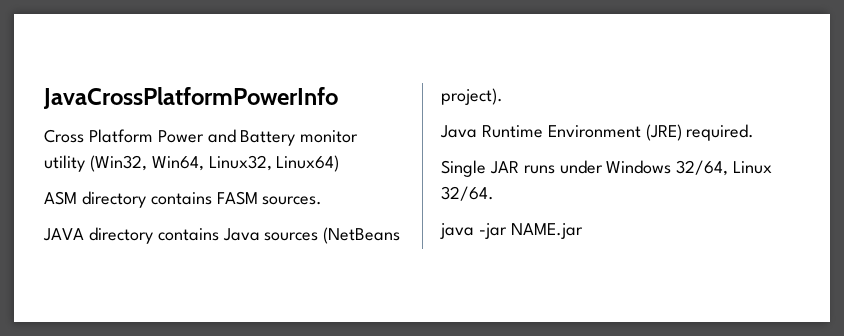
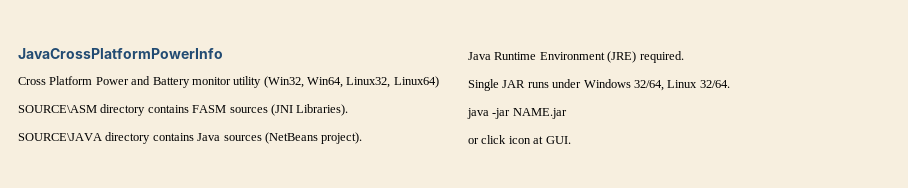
- ASM directory contains FASM sources.
- JAVA directory contains Java sources (NetBeans project).
+ SOURCE\ASM directory contains FASM sources (JNI Libraries).
+ SOURCE\JAVA directory contains Java sources (NetBeans project).
+ or click icon at GUI.

